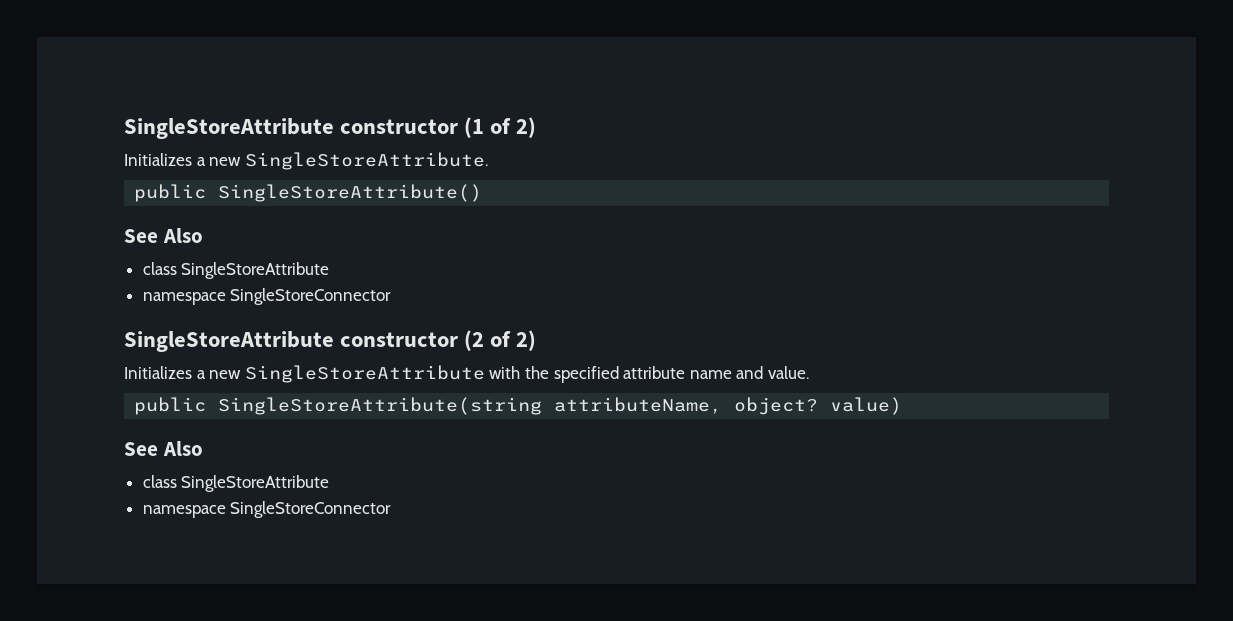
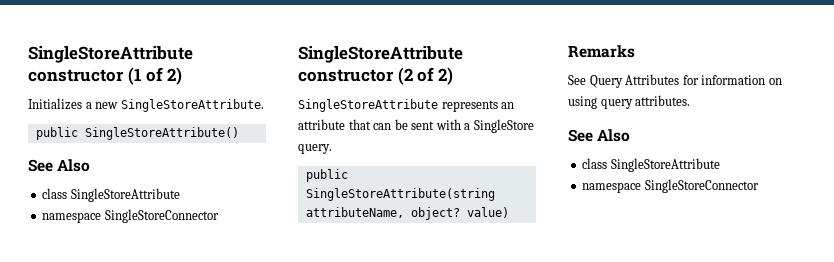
- Initializes a new SingleStoreAttribute with the specified attribute name and value.
+ SingleStoreAttribute represents an attribute that can be sent with a SingleStore query.
+ Remarks
+ See Query Attributes for information on using query attributes.

